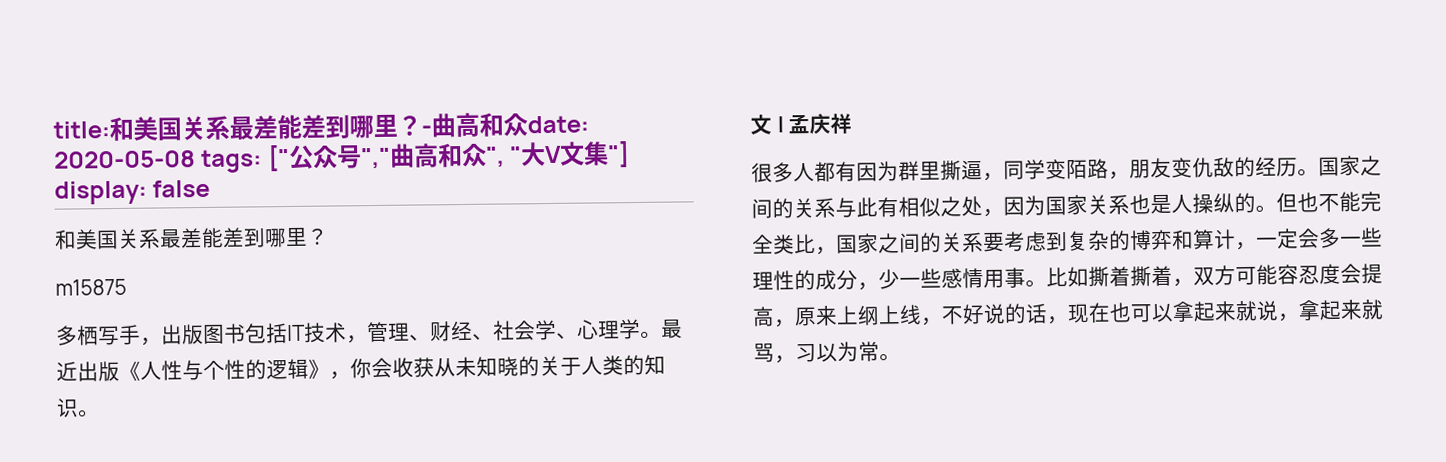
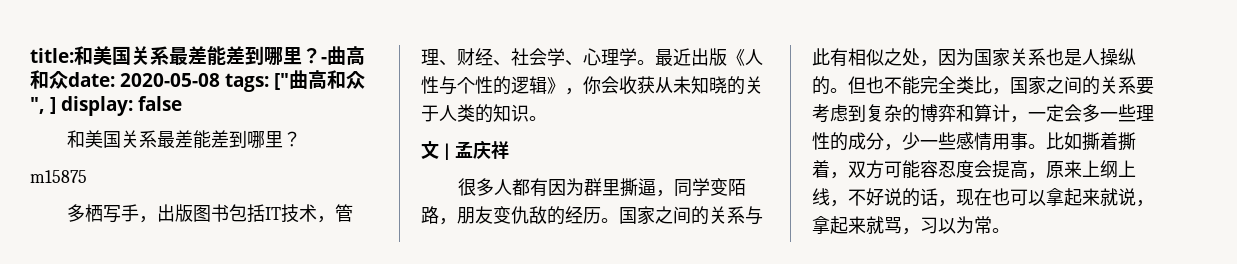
- -曲高和众date: 2020-05-08 tags: ["公众号","曲高和众", "大V文集"] display: false
+ -曲高和众date: 2020-05-08 tags: ["曲高和众", ] display: false

